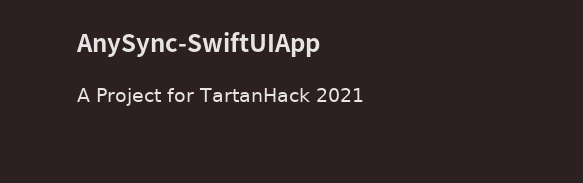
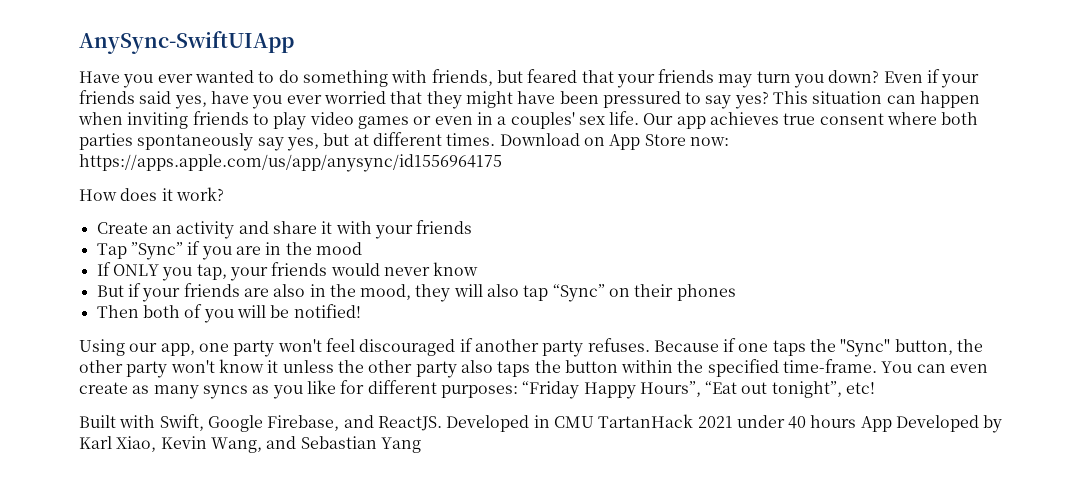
- A Project for TartanHack 2021
+ Have you ever wanted to do something with friends, but feared that your friends may turn you down? Even if your friends said yes, have you ever worried that they might have been pressured to say yes? This situation can happen when inviting friends to play video games or even in a couples' sex life. Our app achieves true consent where both parties spontaneously say yes, but at different times. Download on App Store now: https://apps.apple.com/us/app/anysync/id1556964175
+ How does it work?
+ Create an activity and share it with your friends
+ Tap ”Sync” if you are in the mood
+ If ONLY you tap, your friends would never know
+ But if your friends are also in the mood, they will also tap “Sync” on their phones
+ Then both of you will be notified!
+ Using our app, one party won't feel discouraged if another party refuses. Because if one taps the "Sync" button, the other party won't know it unless the other party also taps the button within the specified time-frame. You can even create as many syncs as you like for different purposes: “Friday Happy Hours”, “Eat out tonight”, etc!
+ Built with Swift, Google Firebase, and ReactJS. Developed in CMU TartanHack 2021 under 40 hours App Developed by Karl Xiao, Kevin Wang, and Sebastian Yang

